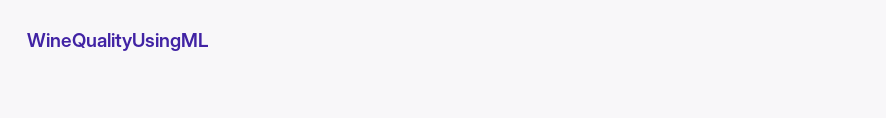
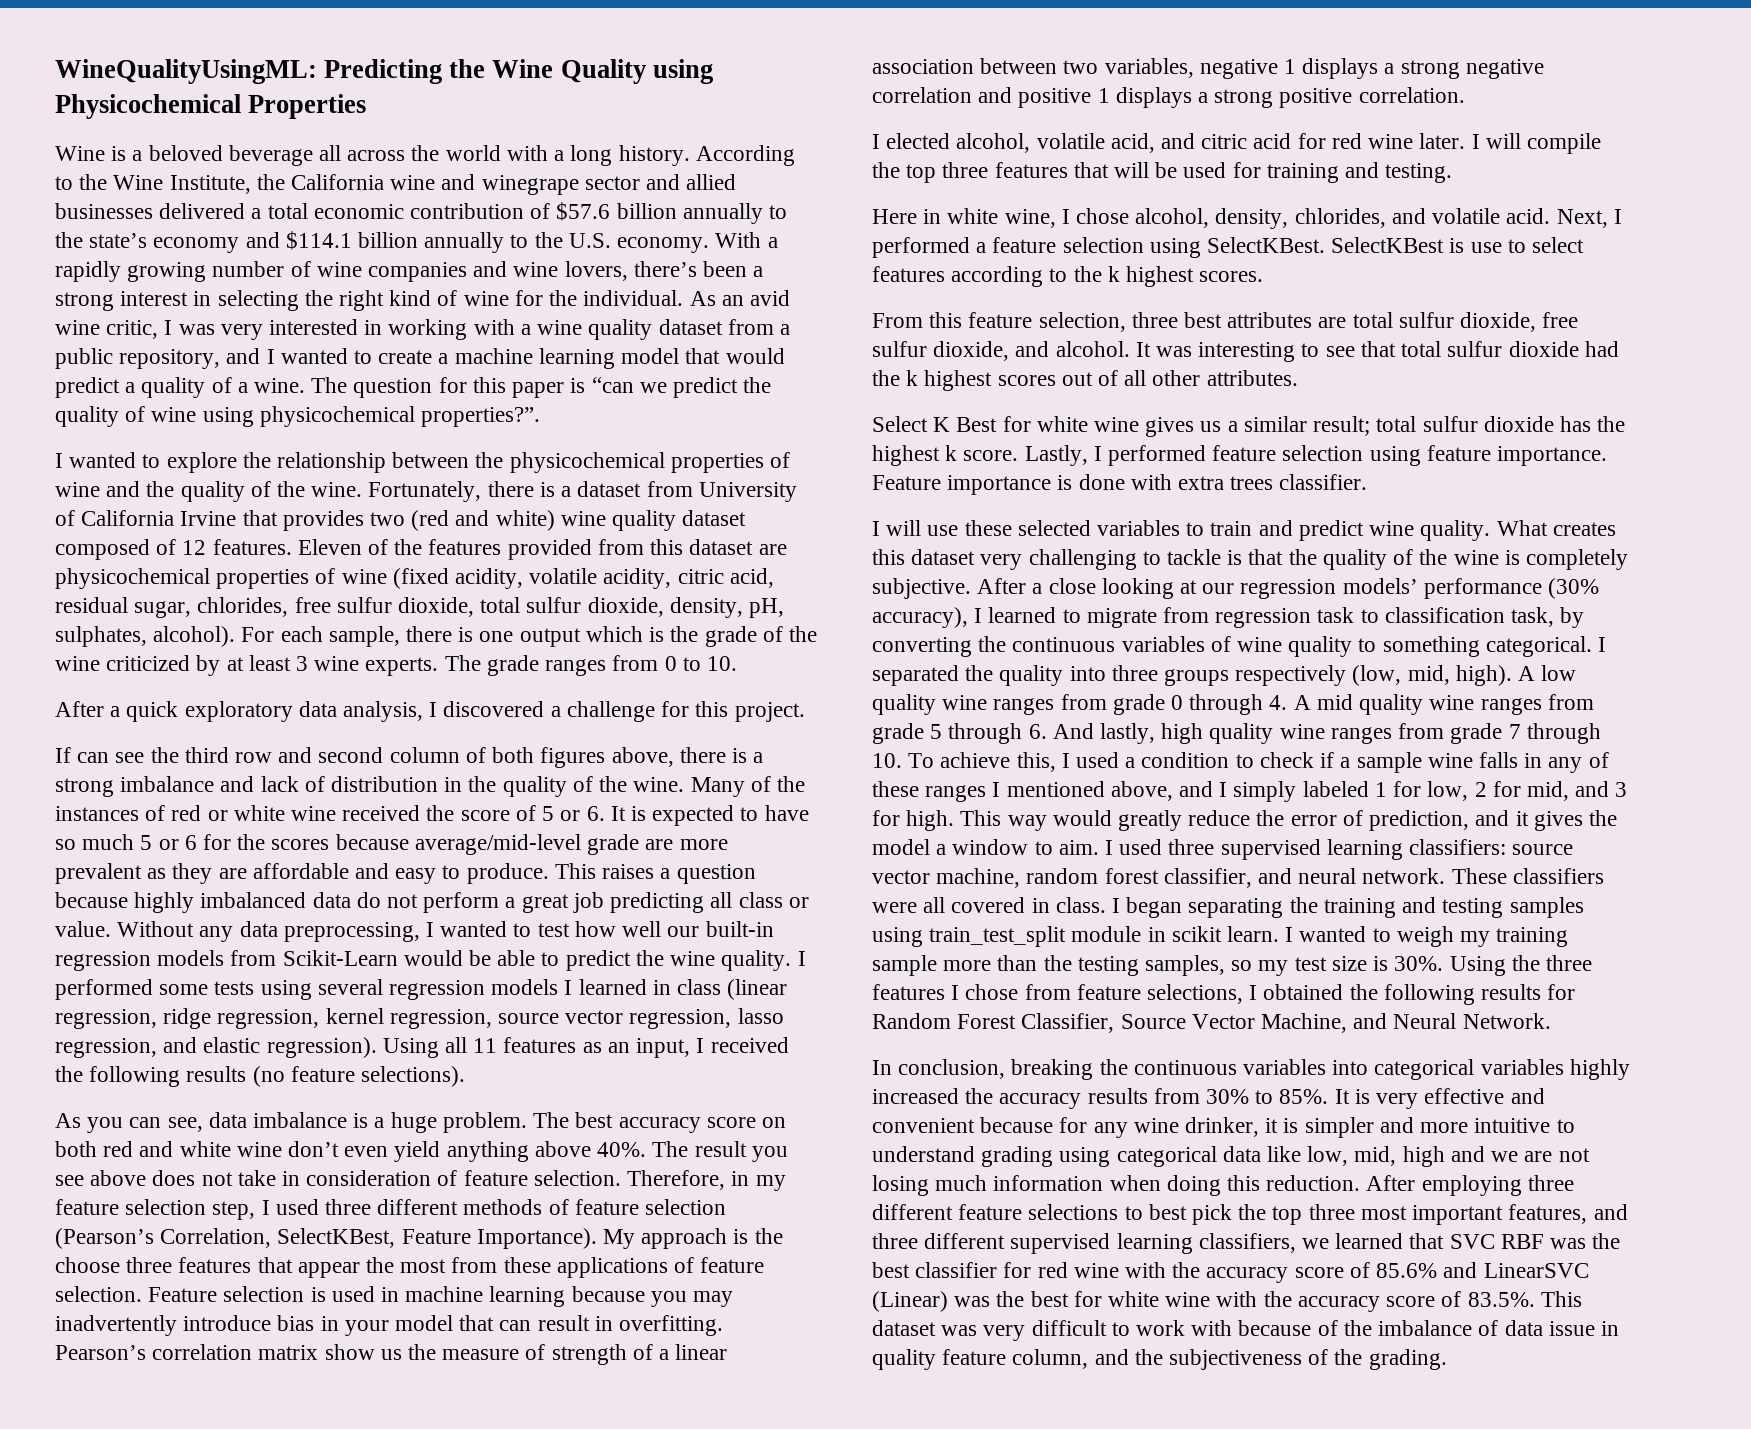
- WineQualityUsingML
+ WineQualityUsingML: Predicting the Wine Quality using Physicochemical Properties
+ Wine is a beloved beverage all across the world with a long history. According to the Wine Institute, the California wine and winegrape sector and allied businesses delivered a total economic contribution of $57.6 billion annually to the state’s economy and $114.1 billion annually to the U.S. economy. With a rapidly growing number of wine companies and wine lovers, there’s been a strong interest in selecting the right kind of wine for the individual. As an avid wine critic, I was very interested in working with a wine quality dataset from a public repository, and I wanted to create a machine learning model that would predict a quality of a wine. The question for this paper is “can we predict the quality of wine using physicochemical properties?”.
+ I wanted to explore the relationship between the physicochemical properties of wine and the quality of the wine. Fortunately, there is a dataset from University of California Irvine that provides two (red and white) wine quality dataset composed of 12 features. Eleven of the features provided from this dataset are physicochemical properties of wine (fixed acidity, volatile acidity, citric acid, residual sugar, chlorides, free sulfur dioxide, total sulfur dioxide, density, pH, sulphates, alcohol). For each sample, there is one output which is the grade of the wine criticized by at least 3 wine experts. The grade ranges from 0 to 10.
+ After a quick exploratory data analysis, I discovered a challenge for this project.
+ If can see the third row and second column of both figures above, there is a strong imbalance and lack of distribution in the quality of the wine. Many of the instances of red or white wine received the score of 5 or 6. It is expected to have so much 5 or 6 for the scores because average/mid-level grade are more prevalent as they are affordable and easy to produce. This raises a question because highly imbalanced data do not perform a great job predicting all class or value. Without any data preprocessing, I wanted to test how well our built-in regression models from Scikit-Learn would be able to predict the wine quality. I performed some tests using several regression models I learned in class (linear regression, ridge regression, kernel regression, source vector regression, lasso regression, and elastic regression). Using all 11 features as an input, I received the following results (no feature selections).
+ As you can see, data imbalance is a huge problem. The best accuracy score on both red and white wine don’t even yield anything above 40%. The result you see above does not take in consideration of feature selection. Therefore, in my feature selection step, I used three different methods of feature selection (Pearson’s Correlation, SelectKBest, Feature Importance). My approach is the choose three features that appear the most from these applications of feature selection. Feature selection is used in machine learning because you may inadvertently introduce bias in your model that can result in overfitting. Pearson’s correlation matrix show us the measure of strength of a linear association between two variables, negative 1 displays a strong negative correlation and positive 1 displays a strong positive correlation.
+ I elected alcohol, volatile acid, and citric acid for red wine later. I will compile the top three features that will be used for training and testing.
+ Here in white wine, I chose alcohol, density, chlorides, and volatile acid. Next, I performed a feature selection using SelectKBest. SelectKBest is use to select features according to the k highest scores.
+ From this feature selection, three best attributes are total sulfur dioxide, free sulfur dioxide, and alcohol. It was interesting to see that total sulfur dioxide had the k highest scores out of all other attributes.
+ Select K Best for white wine gives us a similar result; total sulfur dioxide has the highest k score. Lastly, I performed feature selection using feature importance. Feature importance is done with extra trees classifier.
+ I will use these selected variables to train and predict wine quality. What creates this dataset very challenging to tackle is that the quality of the wine is completely subjective. After a close looking at our regression models’ performance (30% accuracy), I learned to migrate from regression task to classification task, by converting the continuous variables of wine quality to something categorical. I separated the quality into three groups respectively (low, mid, high). A low quality wine ranges from grade 0 through 4. A mid quality wine ranges from grade 5 through 6. And lastly, high quality wine ranges from grade 7 through 10. To achieve this, I used a condition to check if a sample wine falls in any of these ranges I mentioned above, and I simply labeled 1 for low, 2 for mid, and 3 for high. This way would greatly reduce the error of prediction, and it gives the model a window to aim. I used three supervised learning classifiers: source vector machine, random forest classifier, and neural network. These classifiers were all covered in class. I began separating the training and testing samples using train_test_split module in scikit learn. I wanted to weigh my training sample more than the testing samples, so my test size is 30%. Using the three features I chose from feature selections, I obtained the following results for Random Forest Classifier, Source Vector Machine, and Neural Network.
+ In conclusion, breaking the continuous variables into categorical variables highly increased the accuracy results from 30% to 85%. It is very effective and convenient because for any wine drinker, it is simpler and more intuitive to understand grading using categorical data like low, mid, high and we are not losing much information when doing this reduction. After employing three different feature selections to best pick the top three most important features, and three different supervised learning classifiers, we learned that SVC RBF was the best classifier for red wine with the accuracy score of 85.6% and LinearSVC (Linear) was the best for white wine with the accuracy score of 83.5%. This dataset was very difficult to work with because of the imbalance of data issue in quality feature column, and the subjectiveness of the grading.

